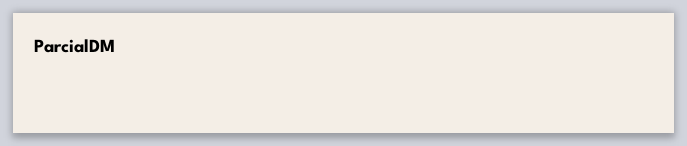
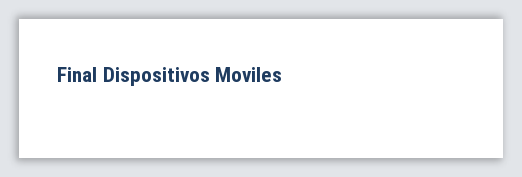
- ParcialDM
+ Final Dispositivos Moviles

